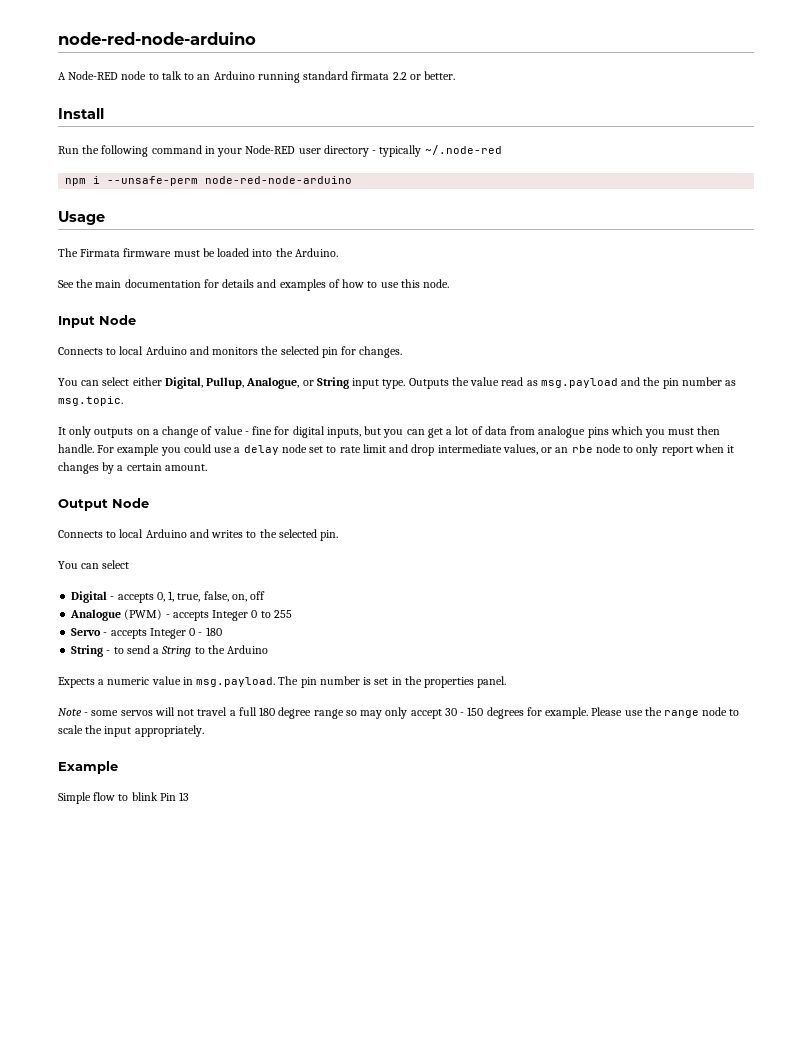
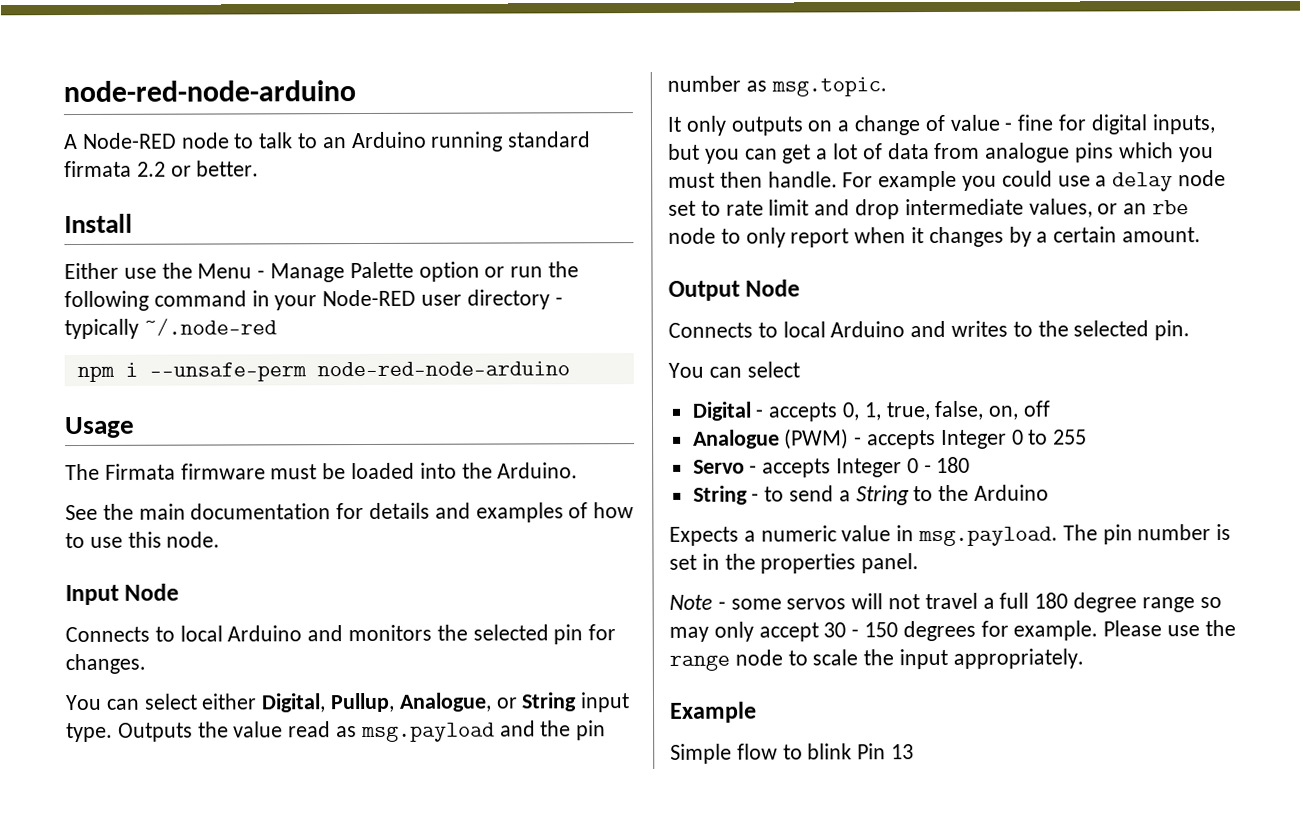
- Run the following command in your Node-RED user directory - typically ~/.node-red
+ Either use the Menu - Manage Palette option or run the following command in your Node-RED user directory - typically ~/.node-red

